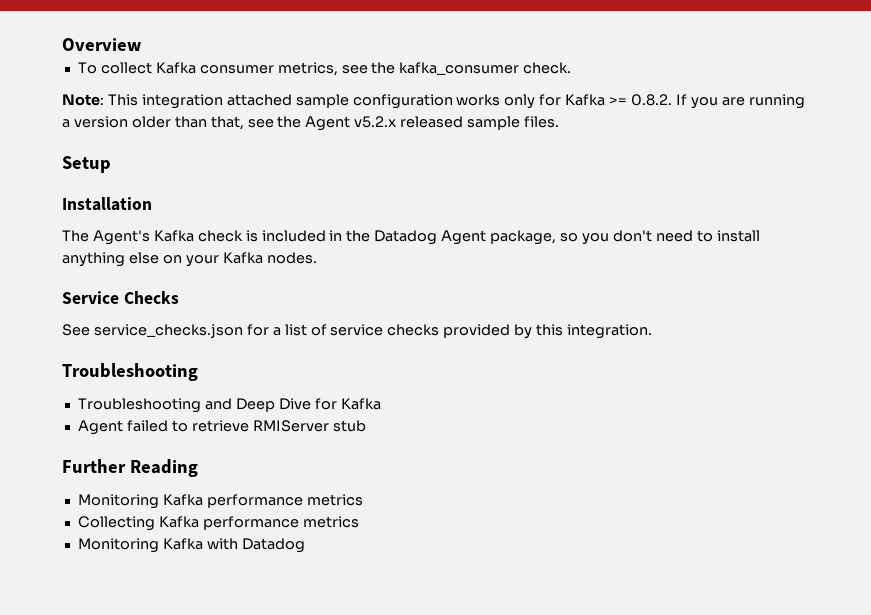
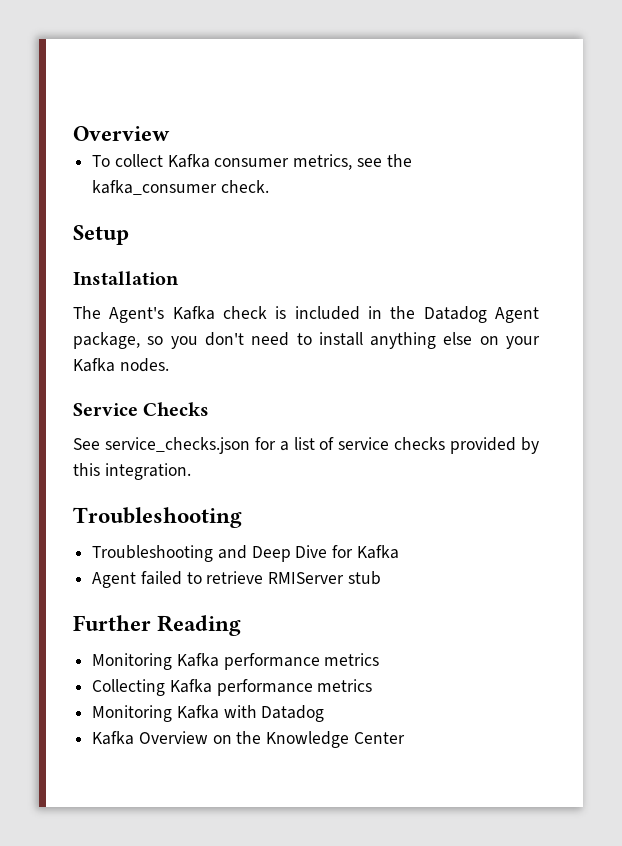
- Note: This integration attached sample configuration works only for Kafka >= 0.8.2. If you are running a version older than that, see the Agent v5.2.x released sample files.
+ Kafka Overview on the Knowledge Center

